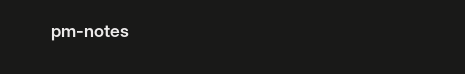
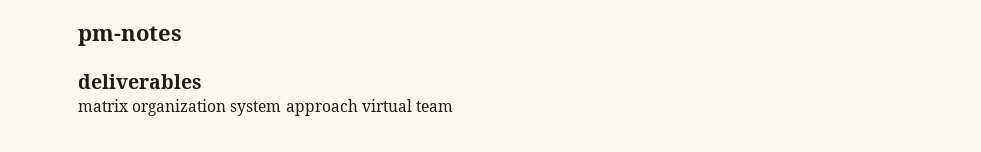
+ deliverables
+ matrix organization system approach virtual team

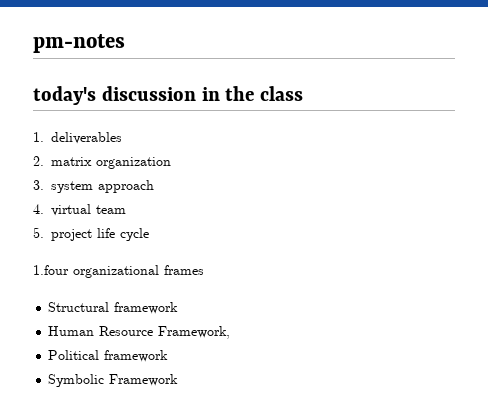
- deliverables
+ today's discussion in the class
+ 1. deliverables
- matrix organization system approach virtual team
+ 2. matrix organization
+ 3. system approach
+ 4. virtual team
+ 5. project life cycle
+ 1.four organizational frames
+ Structural framework
+ Human Resource Framework,
+ Political framework
+ Symbolic Framework

